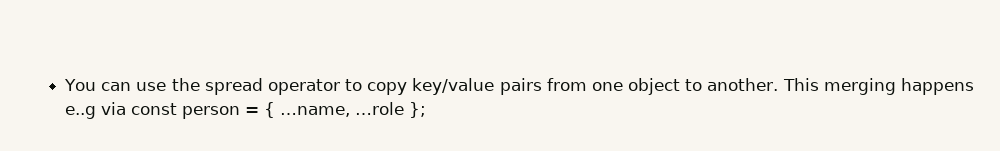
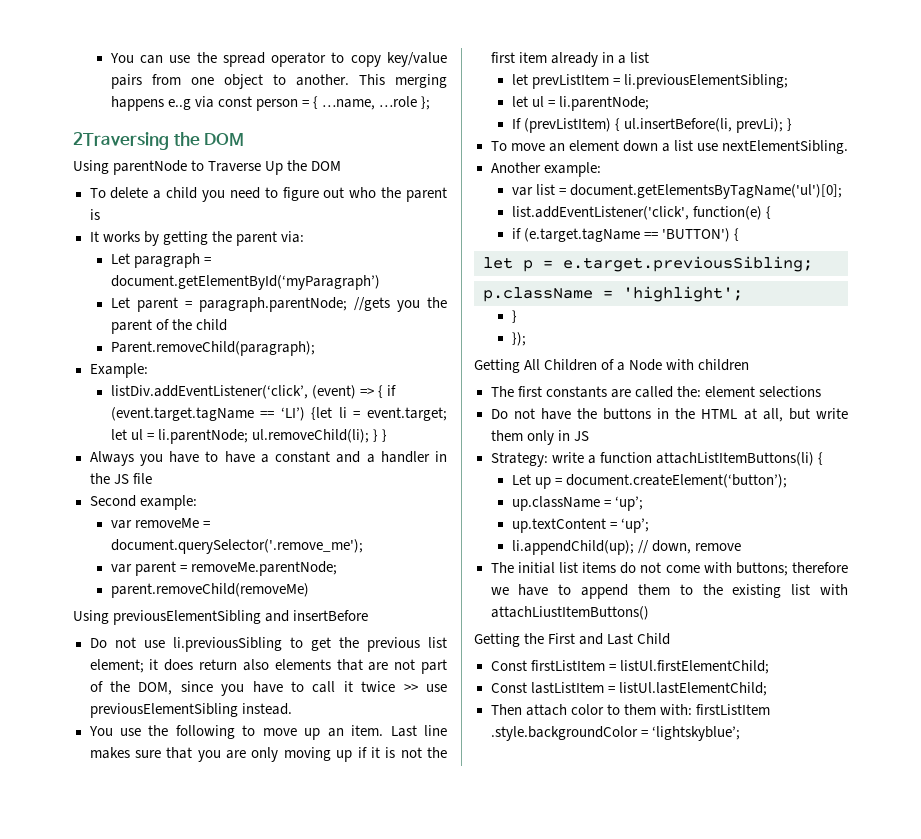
+ 2Traversing the DOM
+ Using parentNode to Traverse Up the DOM
+ To delete a child you need to figure out who the parent is
+ It works by getting the parent via:
+ Let paragraph = document.getElementById(‘myParagraph’)
+ Let parent = paragraph.parentNode; //gets you the parent of the child
+ Parent.removeChild(paragraph);
+ Example:
+ listDiv.addEventListener(‘click’, (event) => { if (event.target.tagName == ‘LI’) {let li = event.target; let ul = li.parentNode; ul.removeChild(li); } }
+ Always you have to have a constant and a handler in the JS file
+ Second example:
+ var removeMe = document.querySelector('.remove_me');
+ var parent = removeMe.parentNode;
+ parent.removeChild(removeMe)
+ Using previousElementSibling and insertBefore
+ Do not use li.previousSibling to get the previous list element; it does return also elements that are not part of the DOM, since you have to call it twice >> use previousElementSibling instead.
+ You use the following to move up an item. Last line makes sure that you are only moving up if it is not the first item already in a list
+ let prevListItem = li.previousElementSibling;
+ let ul = li.parentNode;
+ If (prevListItem) { ul.insertBefore(li, prevLi); }
+ To move an element down a list use nextElementSibling.
+ Another example:
+ var list = document.getElementsByTagName('ul')[0];
+ list.addEventListener('click', function(e) {
+ if (e.target.tagName == 'BUTTON') {
+ let p = e.target.previousSibling;
+ p.className = 'highlight';
+ }
+ });
+ Getting All Children of a Node with children
+ The first constants are called the: element selections
+ Do not have the buttons in the HTML at all, but write them only in JS
+ Strategy: write a function attachListItemButtons(li) {
+ Let up = document.createElement(‘button’);
+ up.className = ‘up’;
+ up.textContent = ‘up’;
+ li.appendChild(up); // down, remove
+ The initial list items do not come with buttons; therefore we have to append them to the existing list with attachLiustItemButtons()
+ Getting the First and Last Child
+ Const firstListItem = listUl.firstElementChild;
+ Const lastListItem = listUl.lastElementChild;
+ Then attach color to them with: firstListItem .style.backgroundColor = ‘lightskyblue’;

